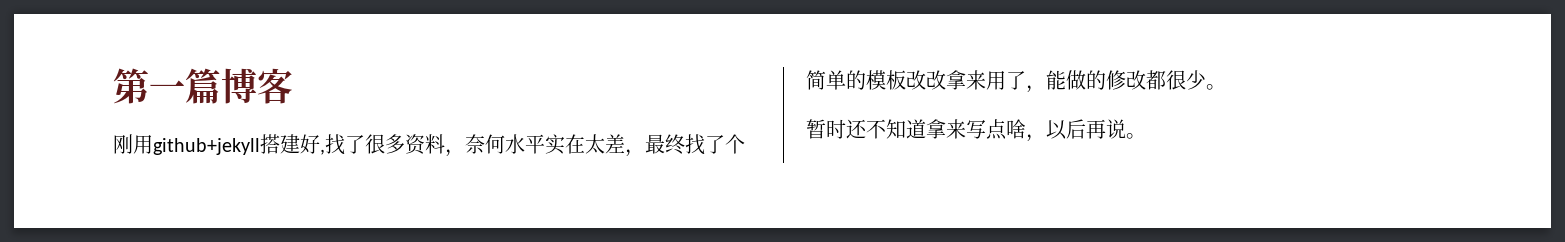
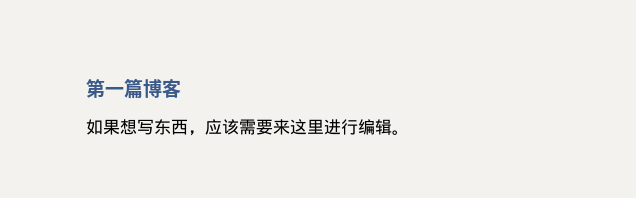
- 刚用github+jekyll搭建好,找了很多资料，奈何水平实在太差，最终找了个简单的模板改改拿来用了，能做的修改都很少。
- 暂时还不知道拿来写点啥，以后再说。
+ 如果想写东西，应该需要来这里进行编辑。

